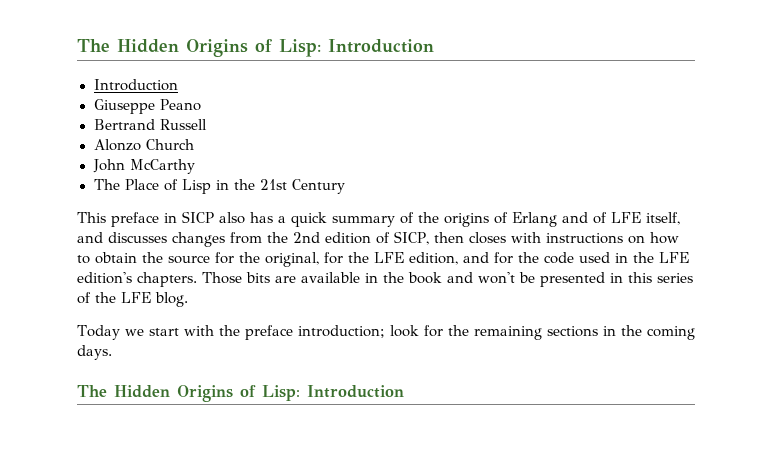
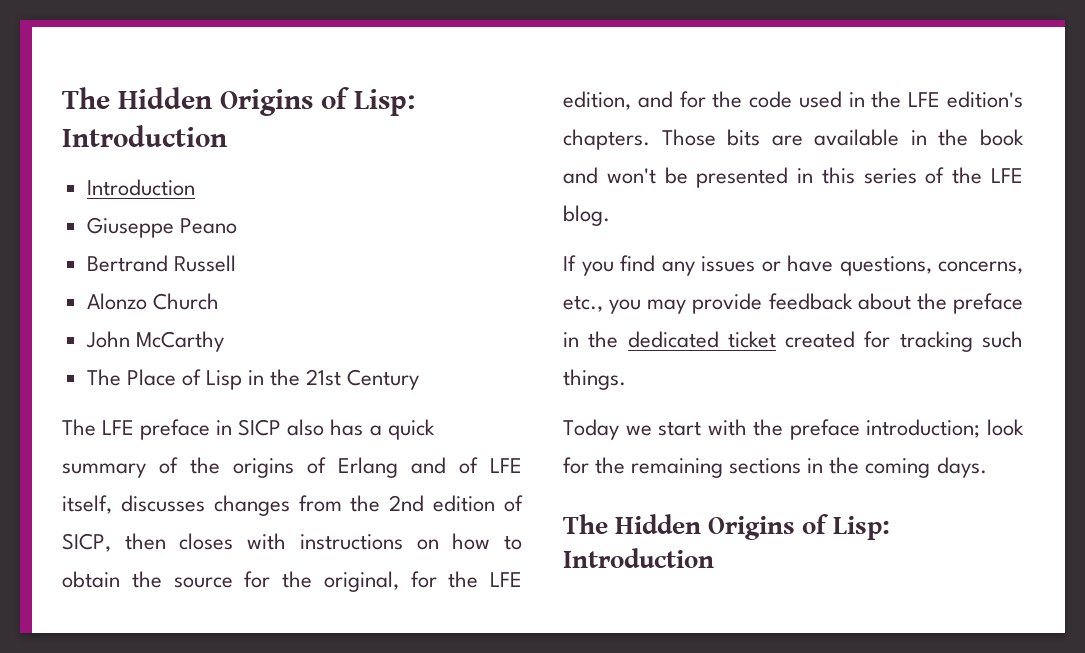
- This preface in SICP also has a quick summary of the origins of Erlang and of LFE itself, and discusses changes from the 2nd edition of SICP, then closes with instructions on how to obtain the source for the original, for the LFE edition, and for the code used in the LFE edition's chapters.
+ The LFE preface in SICP also has a quick summary of the origins of Erlang and of LFE itself, discusses changes from the 2nd edition of SICP, then closes with instructions on how to obtain the source for the original, for the LFE edition, and for the code used in the LFE edition's chapters.
+ If you find any issues or have questions, concerns, etc., you may provide feedback about the preface in the dedicated ticket created for tracking such things.

